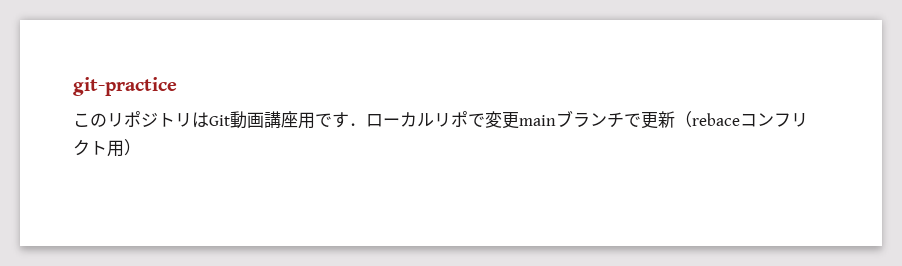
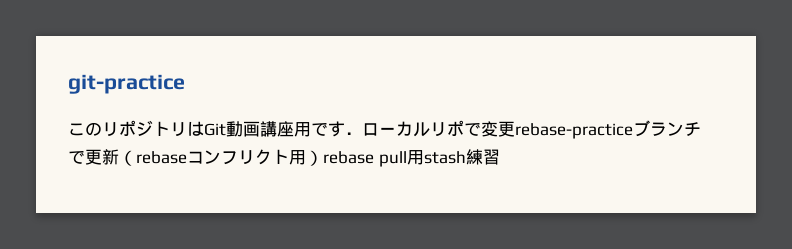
- このリポジトリはGit動画講座用です．ローカルリポで変更mainブランチで更新（rebaceコンフリクト用）
+ このリポジトリはGit動画講座用です．ローカルリポで変更rebase-practiceブランチで更新（rebaseコンフリクト用）rebase pull用stash練習

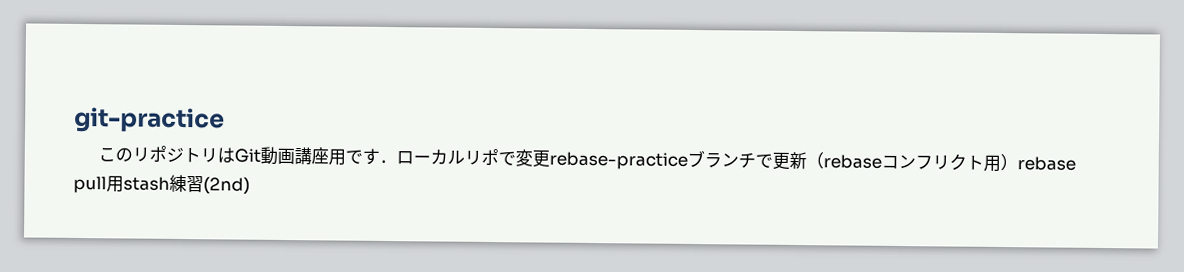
- このリポジトリはGit動画講座用です．ローカルリポで変更rebase-practiceブランチで更新（rebaseコンフリクト用）rebase pull用stash練習
+ このリポジトリはGit動画講座用です．ローカルリポで変更rebase-practiceブランチで更新（rebaseコンフリクト用）rebase pull用stash練習(2nd)

